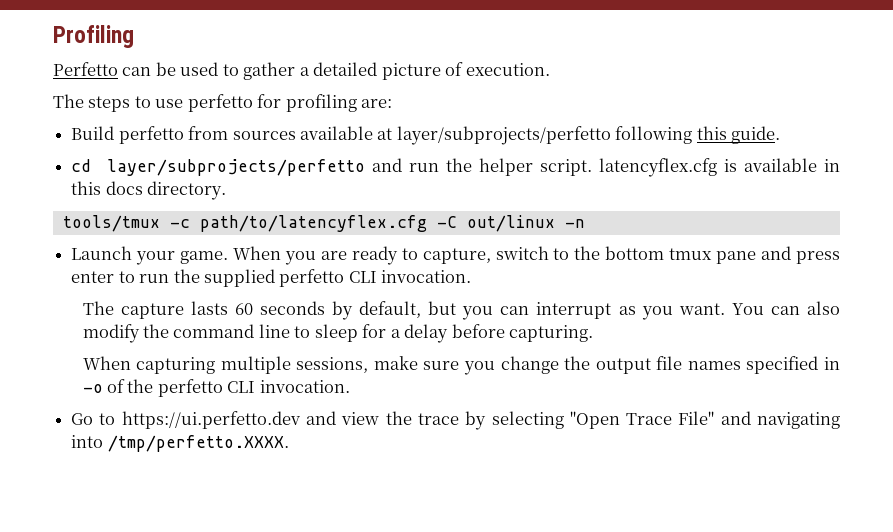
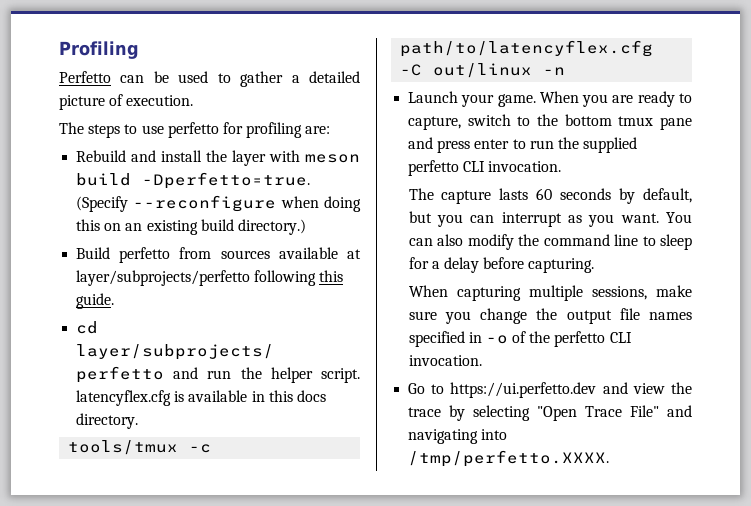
+ Rebuild and install the layer with meson build -Dperfetto=true. (Specify --reconfigure when doing this on an existing build directory.)

